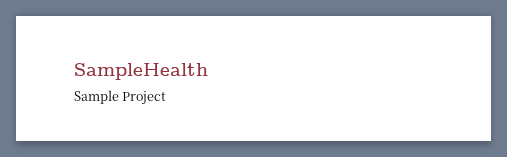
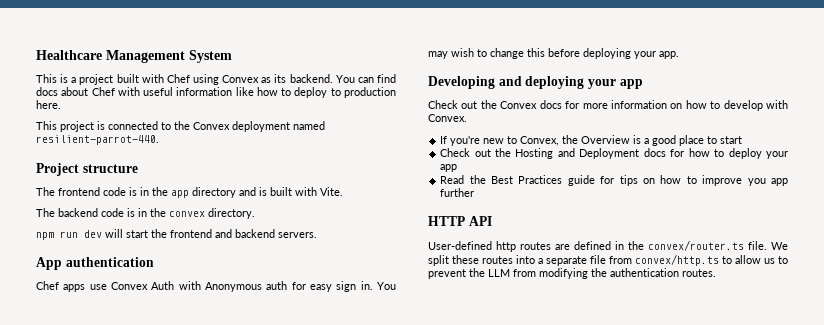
- SampleHealth
- Sample Project
+ Healthcare Management System
+ This is a project built with Chef using Convex as its backend. You can find docs about Chef with useful information like how to deploy to production here.
+ This project is connected to the Convex deployment named resilient-parrot-440.
+ Project structure
+ The frontend code is in the app directory and is built with Vite.
+ The backend code is in the convex directory.
+ npm run dev will start the frontend and backend servers.
+ App authentication
+ Chef apps use Convex Auth with Anonymous auth for easy sign in. You may wish to change this before deploying your app.
+ Developing and deploying your app
+ Check out the Convex docs for more information on how to develop with Convex.
+ If you're new to Convex, the Overview is a good place to start
+ Check out the Hosting and Deployment docs for how to deploy your app
+ Read the Best Practices guide for tips on how to improve you app further
+ HTTP API
+ User-defined http routes are defined in the convex/router.ts file. We split these routes into a separate file from convex/http.ts to allow us to prevent the LLM from modifying the authentication routes.

